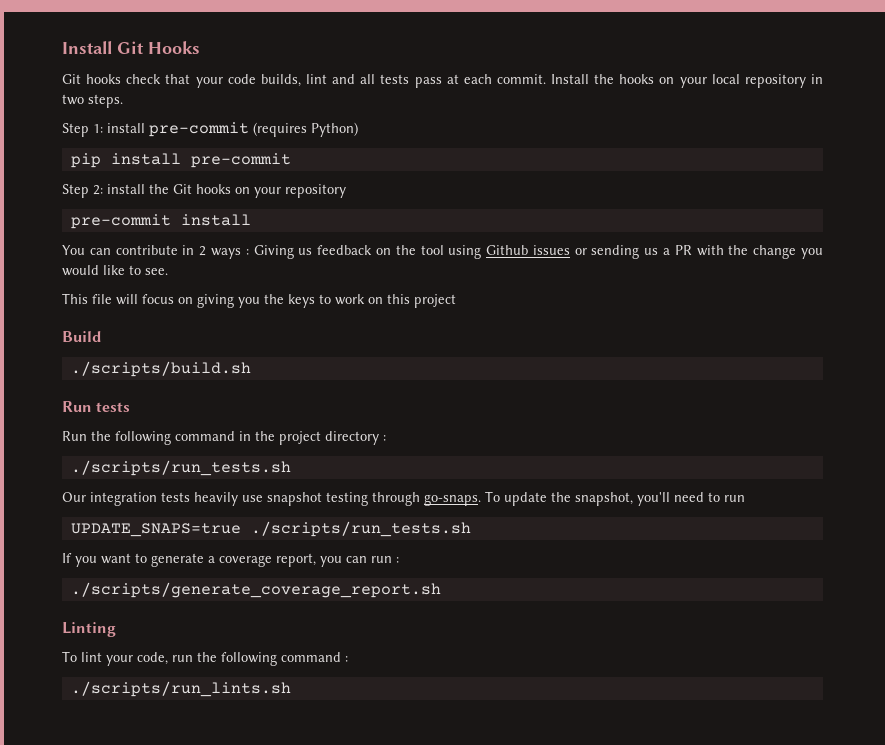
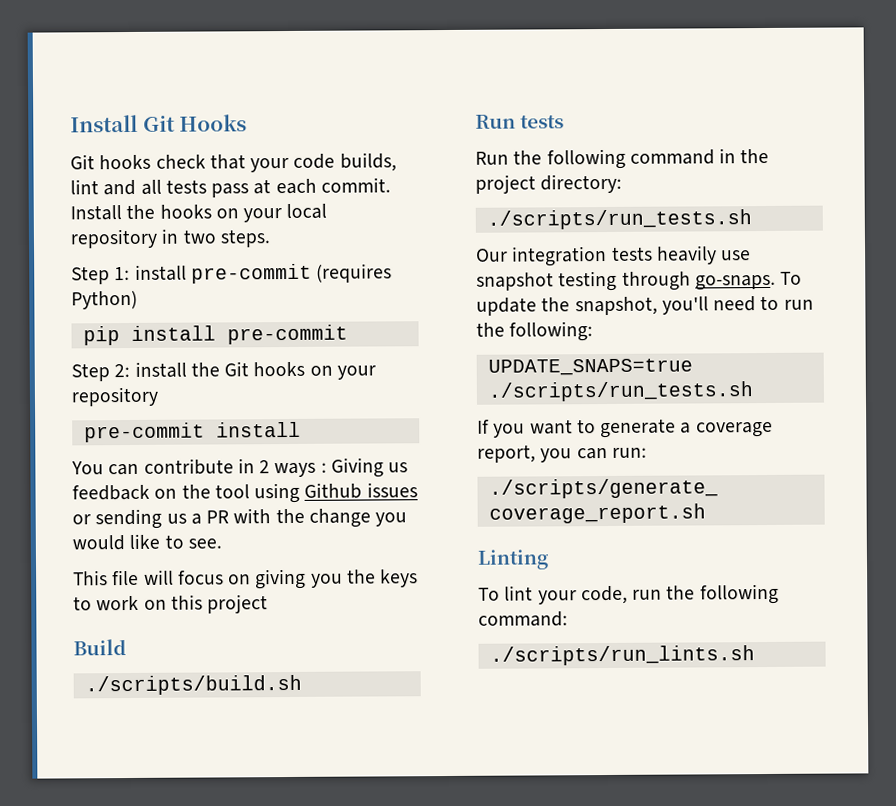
- Run the following command in the project directory :
+ Run the following command in the project directory:
- To update the snapshot, you'll need to run
+ To update the snapshot, you'll need to run the following:
- If you want to generate a coverage report, you can run :
+ If you want to generate a coverage report, you can run:
- To lint your code, run the following command :
+ To lint your code, run the following command:

